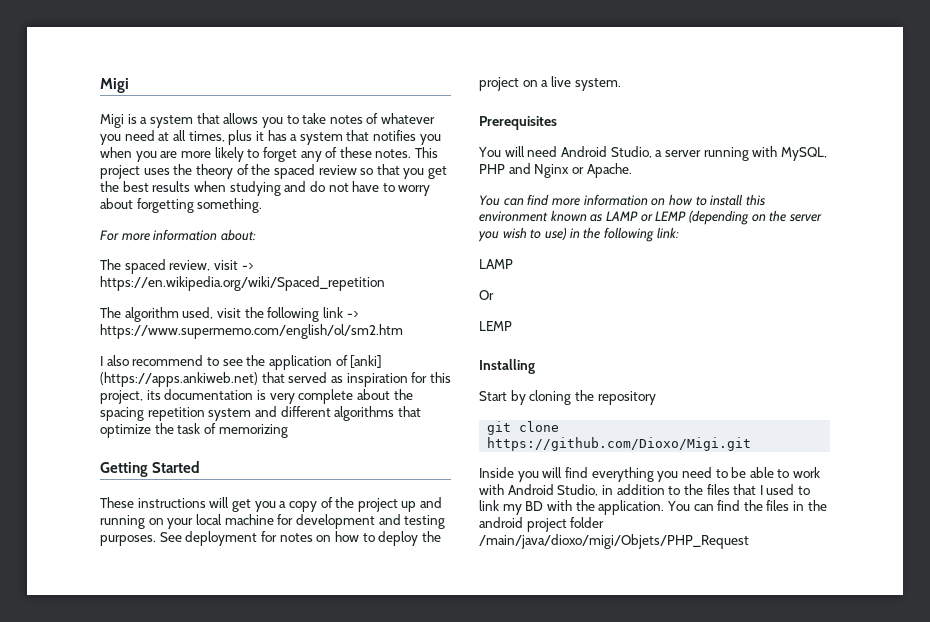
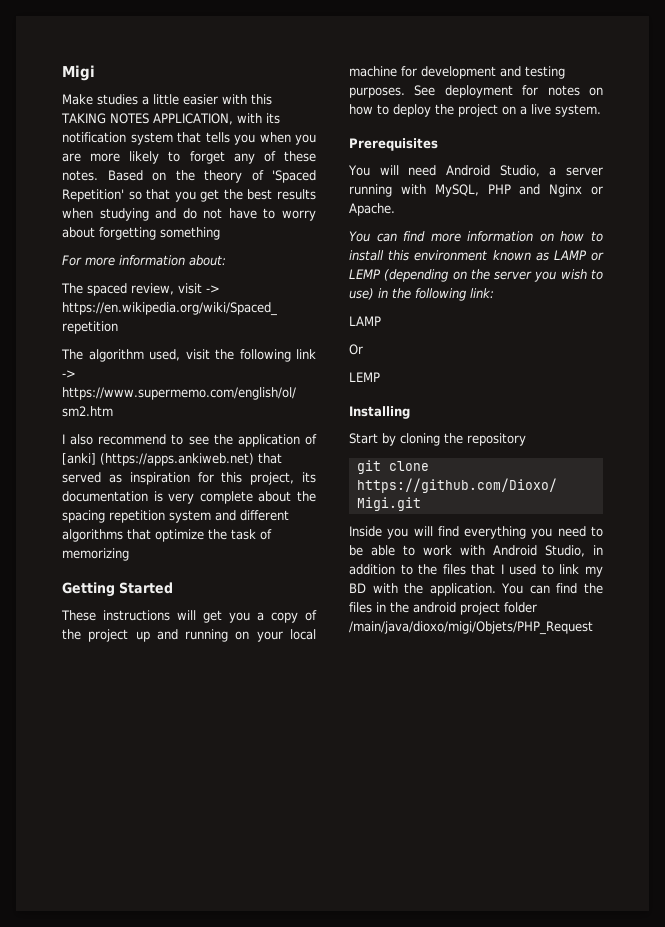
- Migi is a system that allows you to take notes of whatever you need at all times, plus it has a system that notifies you when you are more likely to forget any of these notes.
+ Make studies a little easier with this TAKING NOTES APPLICATION, with its notification system that tells you when you are more likely to forget any of these notes.
- This project uses the theory of the spaced review so that you get the best results when studying and do not have to worry about forgetting something.
+ Based on the theory of 'Spaced Repetition' so that you get the best results when studying and do not have to worry about forgetting something

